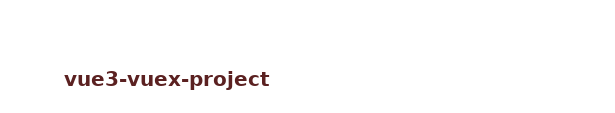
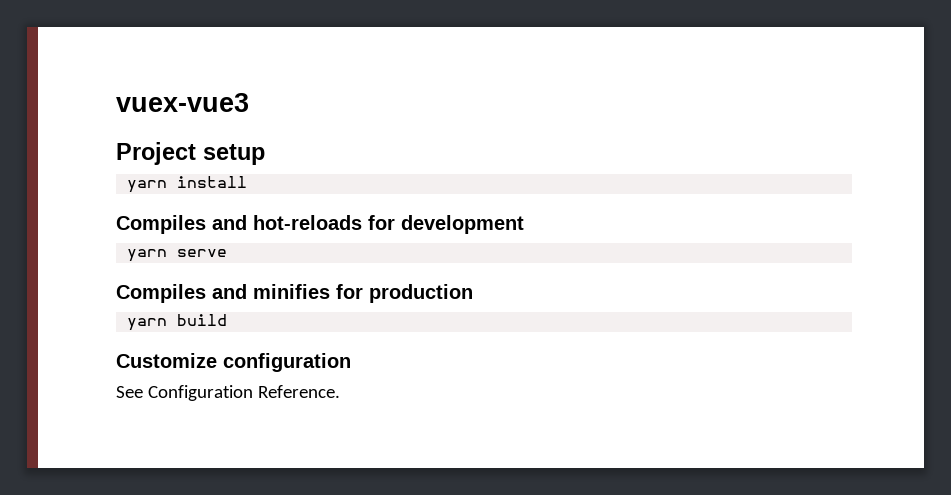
- vue3-vuex-project
+ vuex-vue3
+ Project setup
+ yarn install
+ Compiles and hot-reloads for development
+ yarn serve
+ Compiles and minifies for production
+ yarn build
+ Customize configuration
+ See Configuration Reference.

